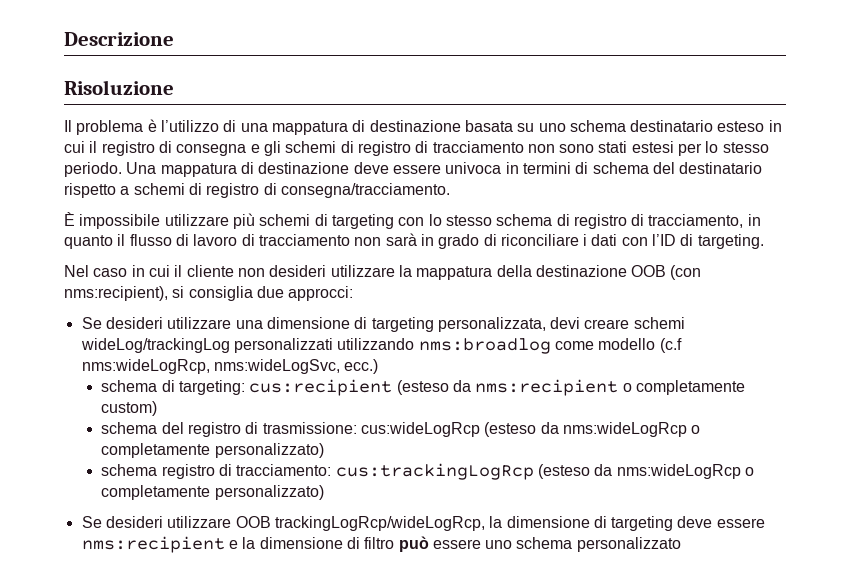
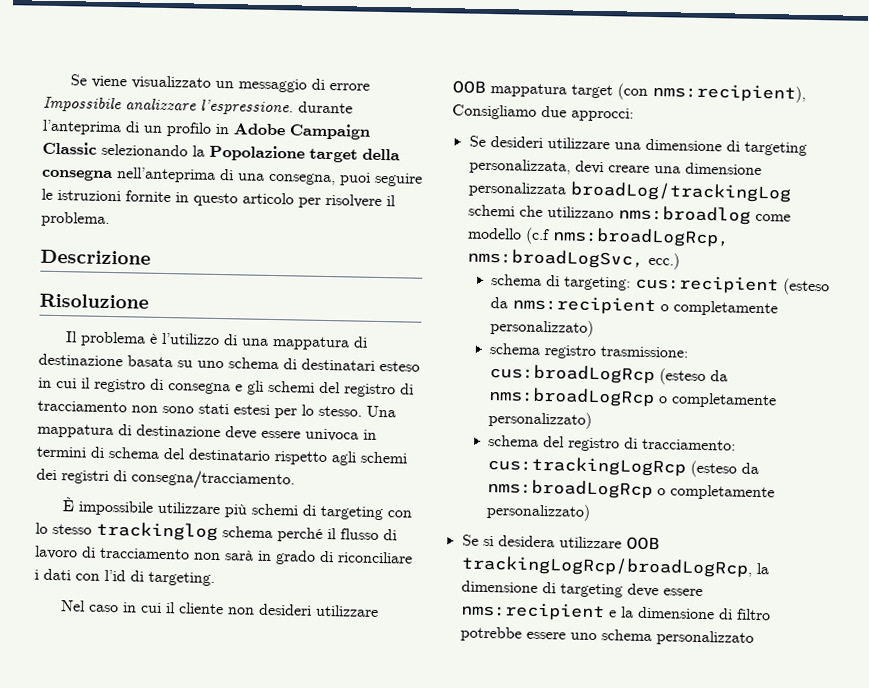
+ Se viene visualizzato un messaggio di errore Impossibile analizzare l’espressione. durante l’anteprima di un profilo in Adobe Campaign Classic selezionando la Popolazione target della consegna nell’anteprima di una consegna, puoi seguire le istruzioni fornite in questo articolo per risolvere il problema.
- Il problema è l’utilizzo di una mappatura di destinazione basata su uno schema destinatario esteso in cui il registro di consegna e gli schemi di registro di tracciamento non sono stati estesi per lo stesso periodo.
+ Il problema è l’utilizzo di una mappatura di destinazione basata su uno schema di destinatari esteso in cui il registro di consegna e gli schemi del registro di tracciamento non sono stati estesi per lo stesso.
- Una mappatura di destinazione deve essere univoca in termini di schema del destinatario rispetto a schemi di registro di consegna/tracciamento.
+ Una mappatura di destinazione deve essere univoca in termini di schema del destinatario rispetto agli schemi dei registri di consegna/tracciamento.
- È impossibile utilizzare più schemi di targeting con lo stesso schema di registro di tracciamento, in quanto il flusso di lavoro di tracciamento non sarà in grado di riconciliare i dati con l’ID di targeting.
+ È impossibile utilizzare più schemi di targeting con lo stesso trackinglog schema perché il flusso di lavoro di tracciamento non sarà in grado di riconciliare i dati con l’id di targeting.
- Nel caso in cui il cliente non desideri utilizzare la mappatura della destinazione OOB (con nms:recipient), si consiglia due approcci:
+ Nel caso in cui il cliente non desideri utilizzare OOB mappatura target (con nms:recipient), Consigliamo due approcci:
- Se desideri utilizzare una dimensione di targeting personalizzata, devi creare schemi wideLog/trackingLog personalizzati utilizzando nms:broadlog come modello (c.f nms:wideLogRcp, nms:wideLogSvc, ecc.)
+ Se desideri utilizzare una dimensione di targeting personalizzata, devi creare una dimensione personalizzata broadLog/trackingLog schemi che utilizzano nms:broadlog come modello (c.f nms:broadLogRcp, nms:broadLogSvc, ecc.)
- schema di targeting: cus:recipient (esteso da nms:recipient o completamente custom)
- schema del registro di trasmissione: cus:wideLogRcp (esteso da nms:wideLogRcp o completamente personalizzato)
- schema registro di tracciamento: cus:trackingLogRcp (esteso da nms:wideLogRcp o completamente personalizzato)
+ schema di targeting: cus:recipient (esteso da nms:recipient o completamente personalizzato)
+ schema registro trasmissione: cus:broadLogRcp (esteso da nms:broadLogRcp o completamente personalizzato)
+ schema del registro di tracciamento: cus:trackingLogRcp (esteso da nms:broadLogRcp o completamente personalizzato)
- Se desideri utilizzare OOB trackingLogRcp/wideLogRcp, la dimensione di targeting deve essere nms:recipient e la dimensione di filtro può essere uno schema personalizzato
+ Se si desidera utilizzare OOB trackingLogRcp/broadLogRcp, la dimensione di targeting deve essere nms:recipient e la dimensione di filtro potrebbe essere uno schema personalizzato

